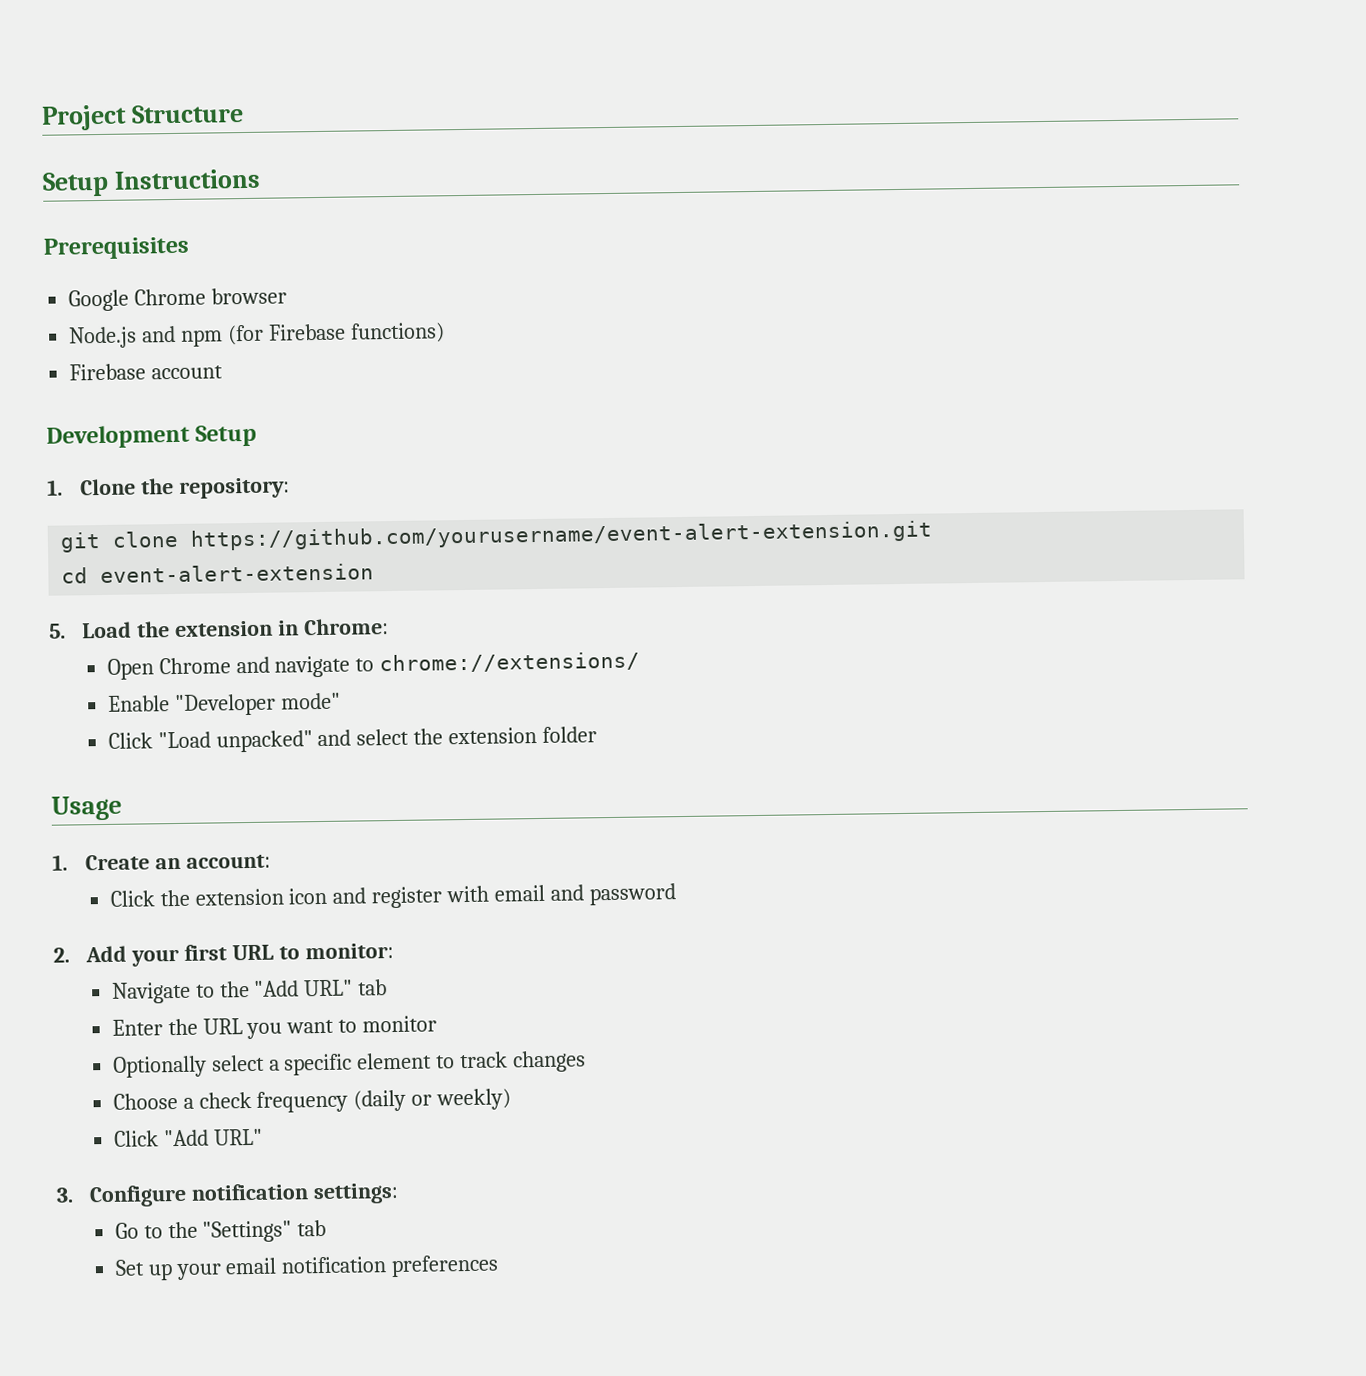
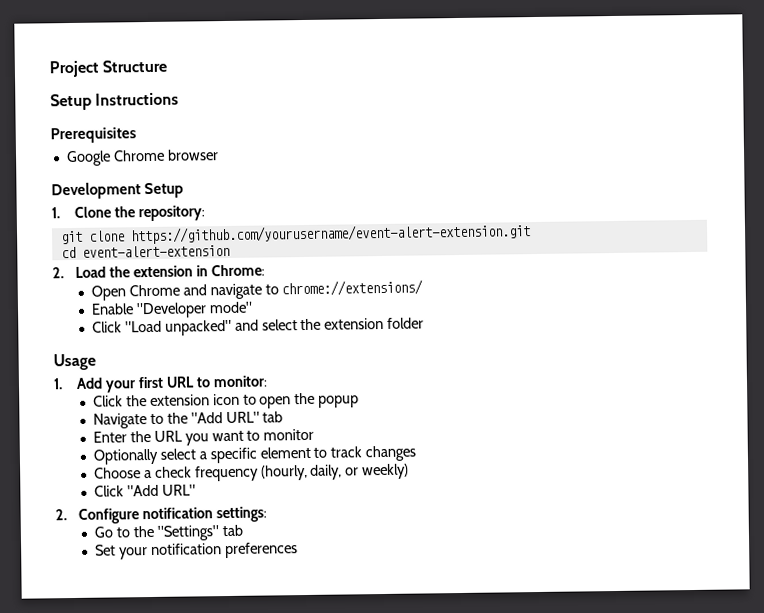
- Node.js and npm (for Firebase functions)
- Firebase account
- 5. Load the extension in Chrome:
+ 2. Load the extension in Chrome:
- 1. Create an account:
- Click the extension icon and register with email and password
- 2. Add your first URL to monitor:
+ 1. Add your first URL to monitor:
+ Click the extension icon to open the popup
- Choose a check frequency (daily or weekly)
+ Choose a check frequency (hourly, daily, or weekly)
- 3. Configure notification settings:
+ 2. Configure notification settings:
- Set up your email notification preferences
+ Set your notification preferences

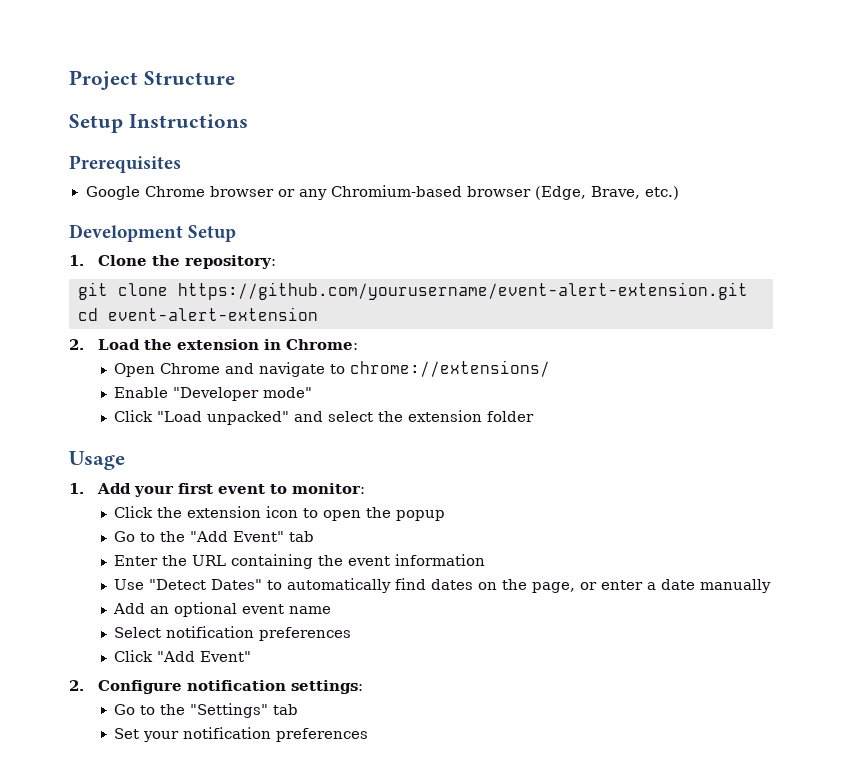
- Google Chrome browser
+ Google Chrome browser or any Chromium-based browser (Edge, Brave, etc.)
- 1. Add your first URL to monitor:
+ 1. Add your first event to monitor:
- Navigate to the "Add URL" tab
+ Go to the "Add Event" tab
- Enter the URL you want to monitor
- Optionally select a specific element to track changes
- Choose a check frequency (hourly, daily, or weekly)
+ Enter the URL containing the event information
+ Use "Detect Dates" to automatically find dates on the page, or enter a date manually
+ Add an optional event name
+ Select notification preferences
- Click "Add URL"
+ Click "Add Event"

